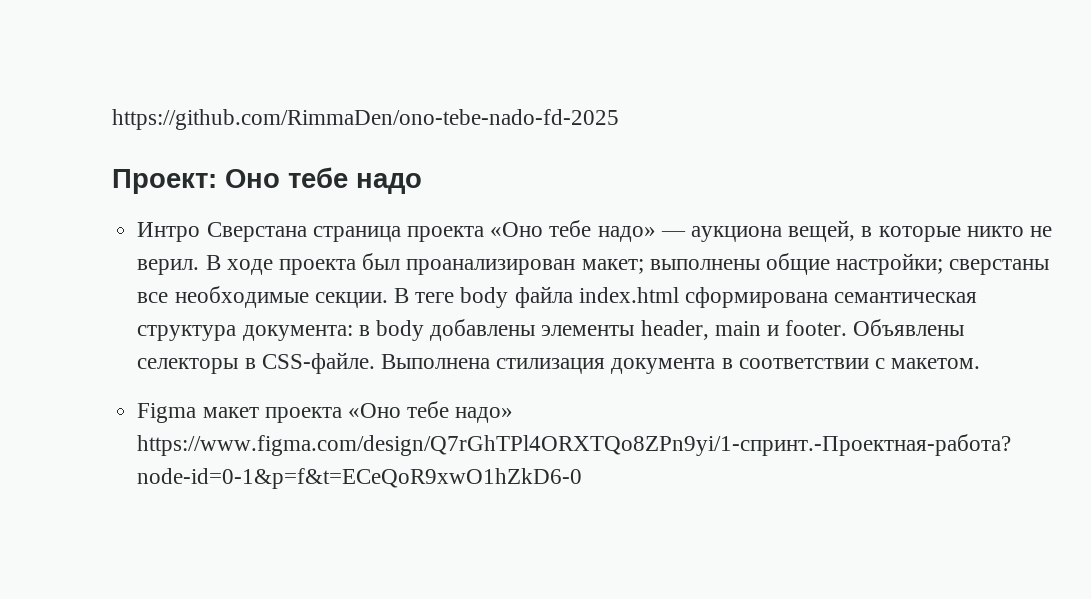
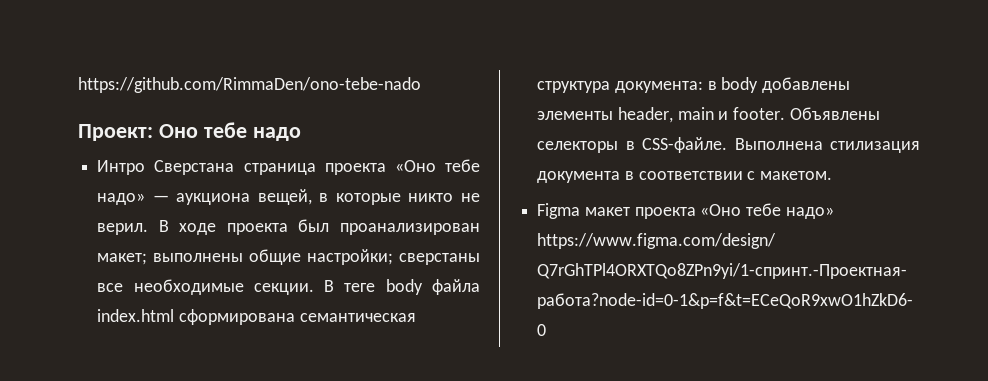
- https://github.com/RimmaDen/ono-tebe-nado-fd-2025
+ https://github.com/RimmaDen/ono-tebe-nado

